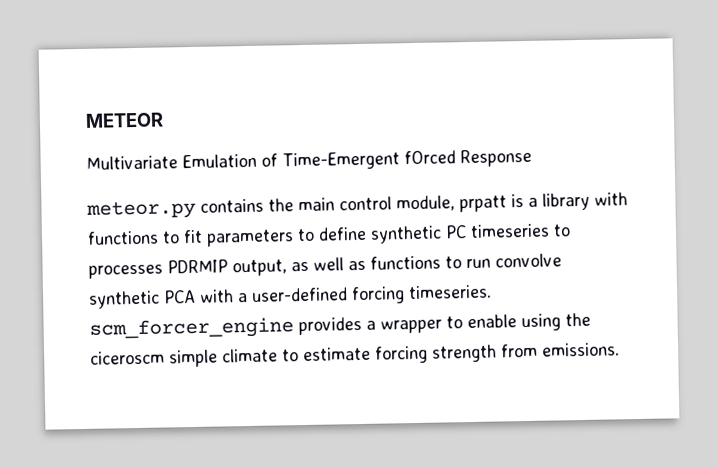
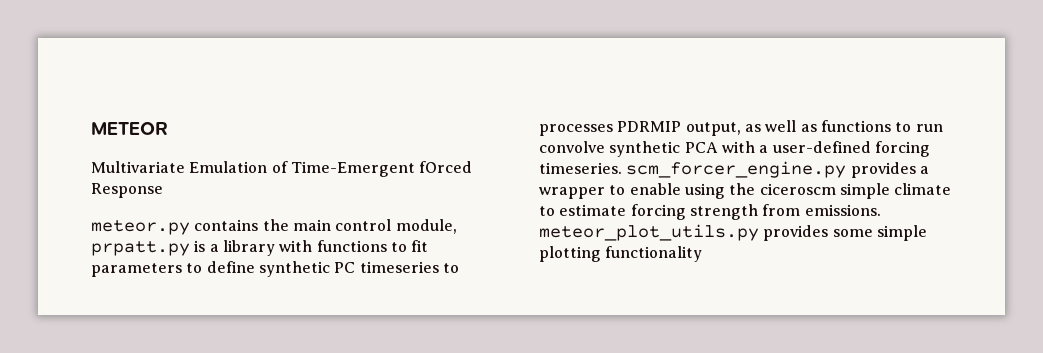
- meteor.py contains the main control module, prpatt is a library with functions to fit parameters to define synthetic PC timeseries to processes PDRMIP output, as well as functions to run convolve synthetic PCA with a user-defined forcing timeseries. scm_forcer_engine provides a wrapper to enable using the ciceroscm simple climate to estimate forcing strength from emissions.
+ meteor.py contains the main control module, prpatt.py is a library with functions to fit parameters to define synthetic PC timeseries to processes PDRMIP output, as well as functions to run convolve synthetic PCA with a user-defined forcing timeseries. scm_forcer_engine.py provides a wrapper to enable using the ciceroscm simple climate to estimate forcing strength from emissions. meteor_plot_utils.py provides some simple plotting functionality

